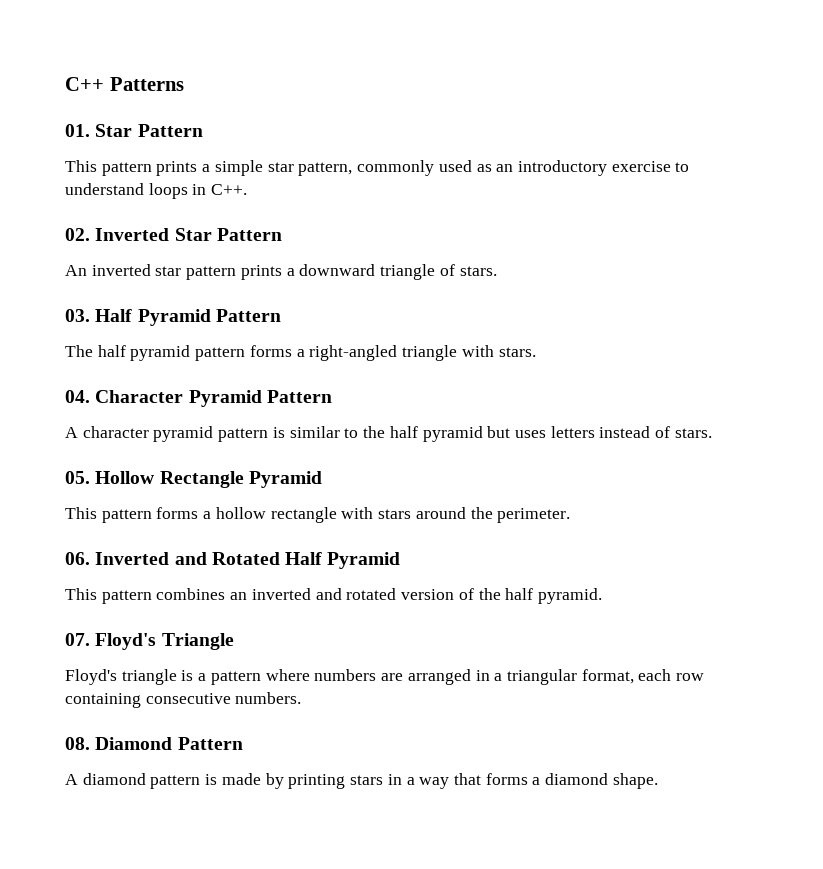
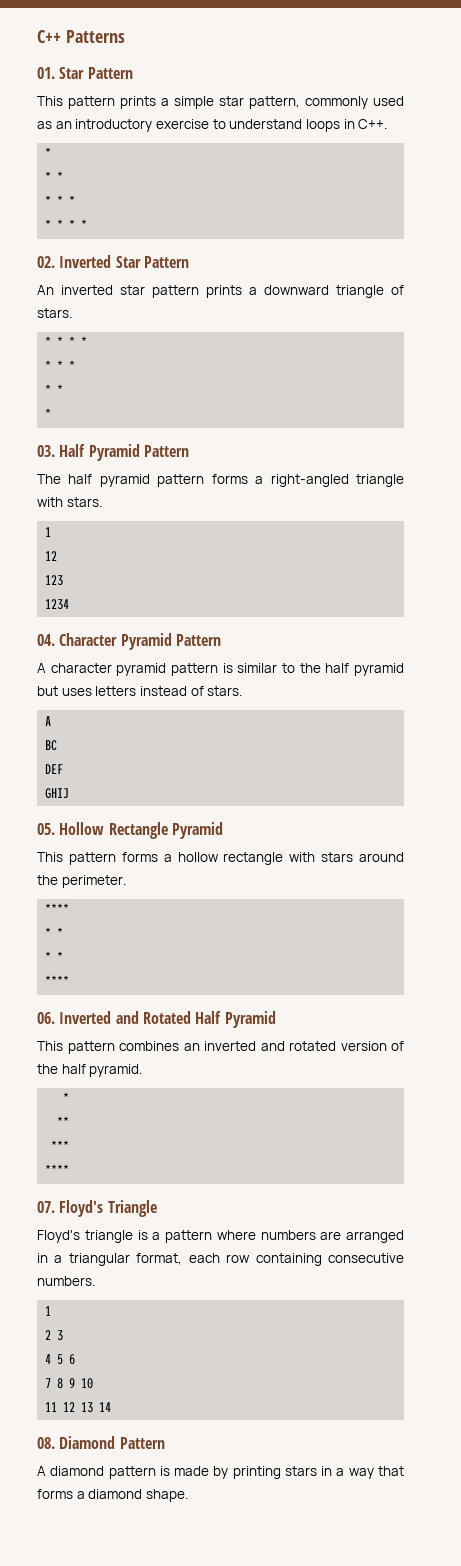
  This pattern prints a simple star pattern, commonly used as an introductory exercise to understand loops in C++.
+ *
+ * *
+ * * *
+ * * * *
  An inverted star pattern prints a downward triangle of stars.
+ * * * *
+ * * *
+ * *
+ *
  The half pyramid pattern forms a right-angled triangle with stars.
+ 1
+ 12
+ 123
+ 1234
  A character pyramid pattern is similar to the half pyramid but uses letters instead of stars.
+ A
+ BC
+ DEF
+ GHIJ
  This pattern forms a hollow rectangle with stars around the perimeter.
+ ****
+ * *
+ * *
+ ****
  This pattern combines an inverted and rotated version of the half pyramid.
+ *
+ **
+ ***
+ ****
  Floyd's triangle is a pattern where numbers are arranged in a triangular format, each row containing consecutive numbers.
+ 1
+ 2 3
+ 4 5 6
+ 7 8 9 10
+ 11 12 13 14

